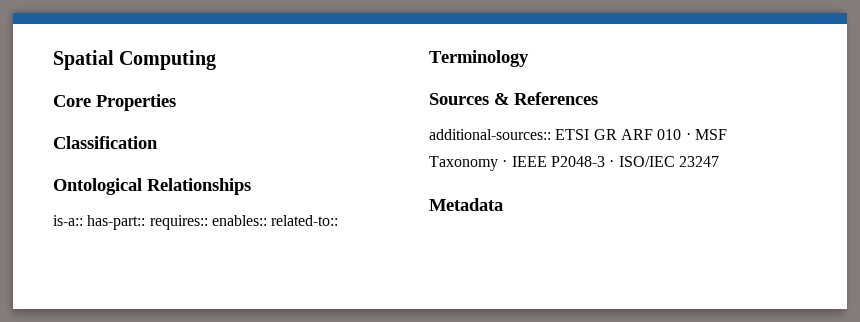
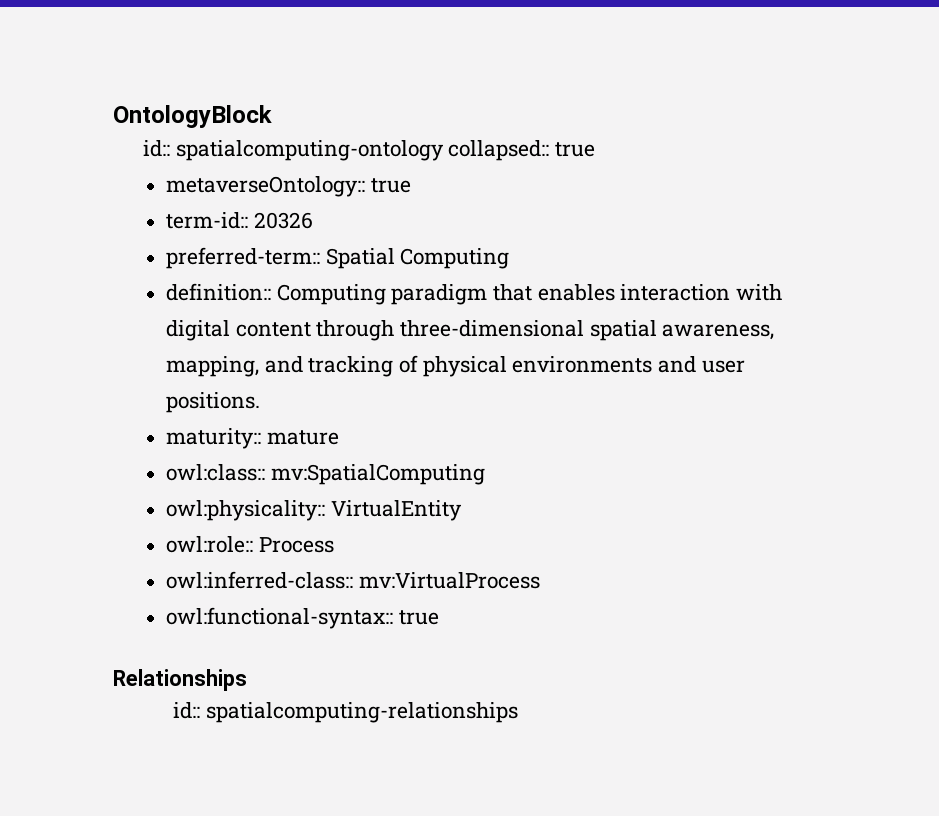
- Spatial Computing
- Core Properties
- Classification
- Ontological Relationships
- is-a:: has-part:: requires:: enables:: related-to::
- Terminology
- Sources & References
- additional-sources:: ETSI GR ARF 010 · MSF Taxonomy · IEEE P2048-3 · ISO/IEC 23247
- Metadata
+ OntologyBlock
+ id:: spatialcomputing-ontology collapsed:: true
+ metaverseOntology:: true
+ term-id:: 20326
+ preferred-term:: Spatial Computing
+ definition:: Computing paradigm that enables interaction with digital content through three-dimensional spatial awareness, mapping, and tracking of physical environments and user positions.
+ maturity:: mature
+ owl:class:: mv:SpatialComputing
+ owl:physicality:: VirtualEntity
+ owl:role:: Process
+ owl:inferred-class:: mv:VirtualProcess
+ owl:functional-syntax:: true
+ Relationships
+ id:: spatialcomputing-relationships

